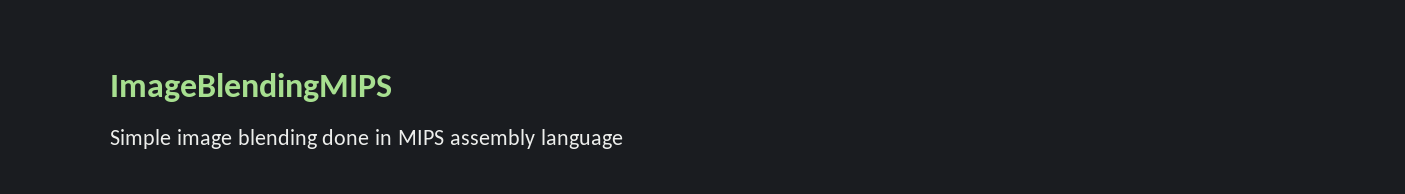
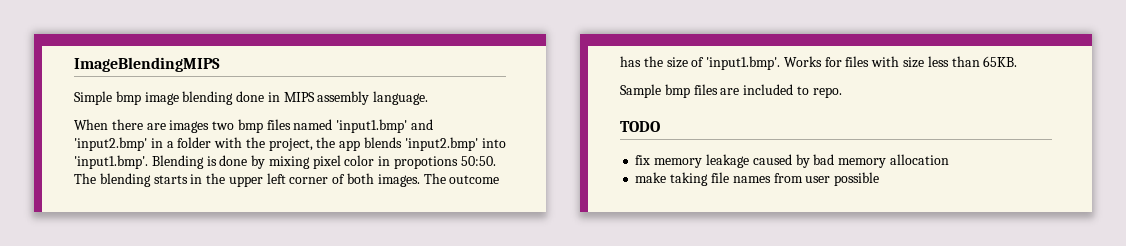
- Simple image blending done in MIPS assembly language
+ Simple bmp image blending done in MIPS assembly language.
+ When there are images two bmp files named 'input1.bmp' and 'input2.bmp' in a folder with the project, the app blends 'input2.bmp' into 'input1.bmp'. Blending is done by mixing pixel color in propotions 50:50. The blending starts in the upper left corner of both images. The outcome has the size of 'input1.bmp'. Works for files with size less than 65KB.
+ Sample bmp files are included to repo.
+ TODO
+ fix memory leakage caused by bad memory allocation
+ make taking file names from user possible

